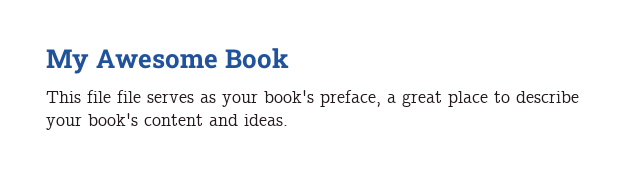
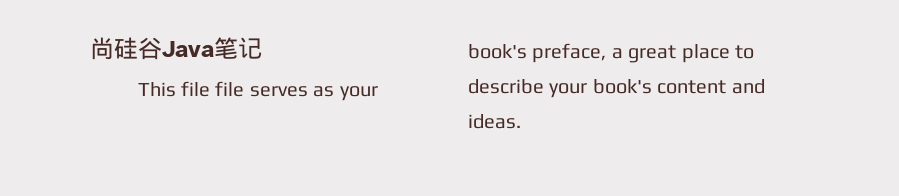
- My Awesome Book
+ 尚硅谷Java笔记

